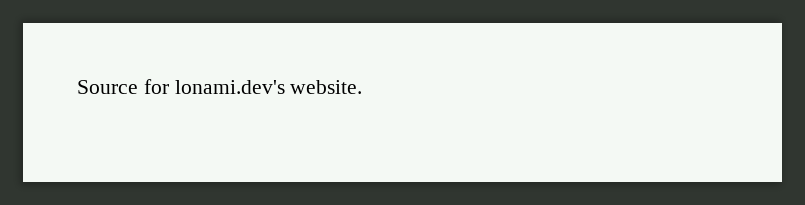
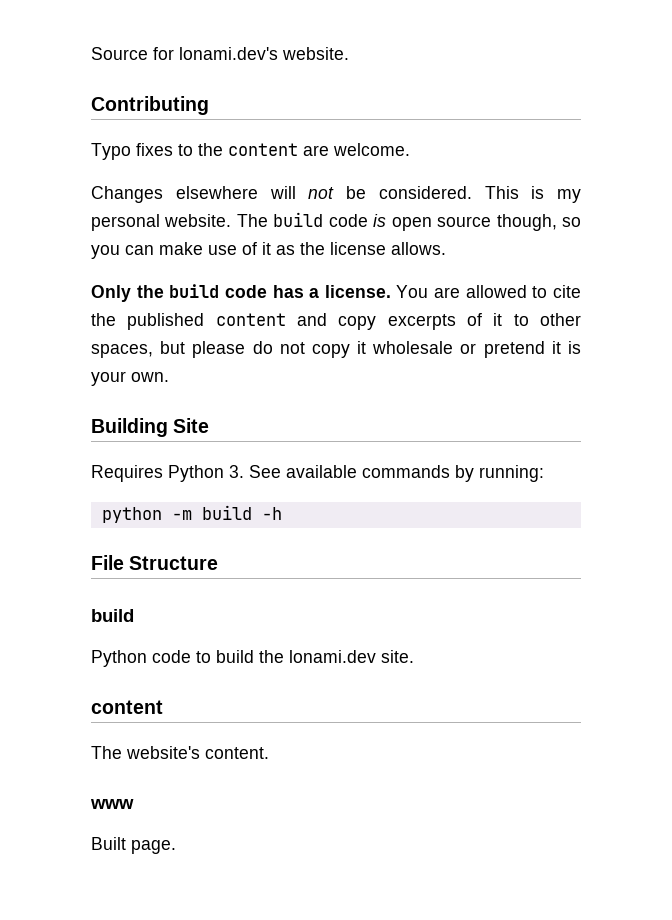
+ Contributing
+ Typo fixes to the content are welcome.
+ Changes elsewhere will not be considered. This is my personal website. The build code is open source though, so you can make use of it as the license allows.
+ Only the build code has a license. You are allowed to cite the published content and copy excerpts of it to other spaces, but please do not copy it wholesale or pretend it is your own.
+ Building Site
+ Requires Python 3. See available commands by running:
+ python -m build -h
+ File Structure
+ build
+ Python code to build the lonami.dev site.
+ content
+ The website's content.
+ www
+ Built page.

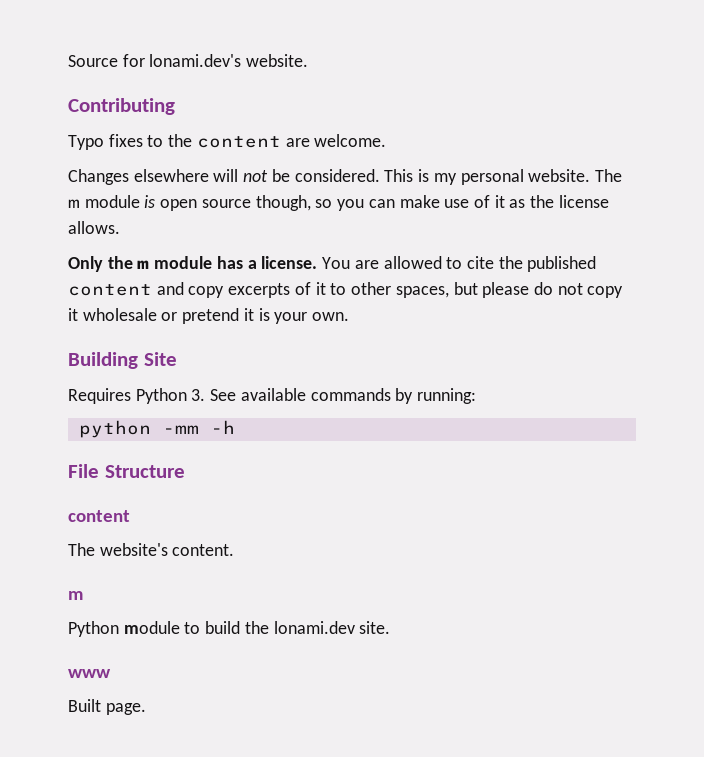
- The build code is open source though, so you can make use of it as the license allows.
+ The m module is open source though, so you can make use of it as the license allows.
- Only the build code has a license.
+ Only the m module has a license.
- python -m build -h
+ python -mm -h
  File Structure
- build
- Python code to build the lonami.dev site.
  content
  The website's content.
+ m
+ Python module to build the lonami.dev site.

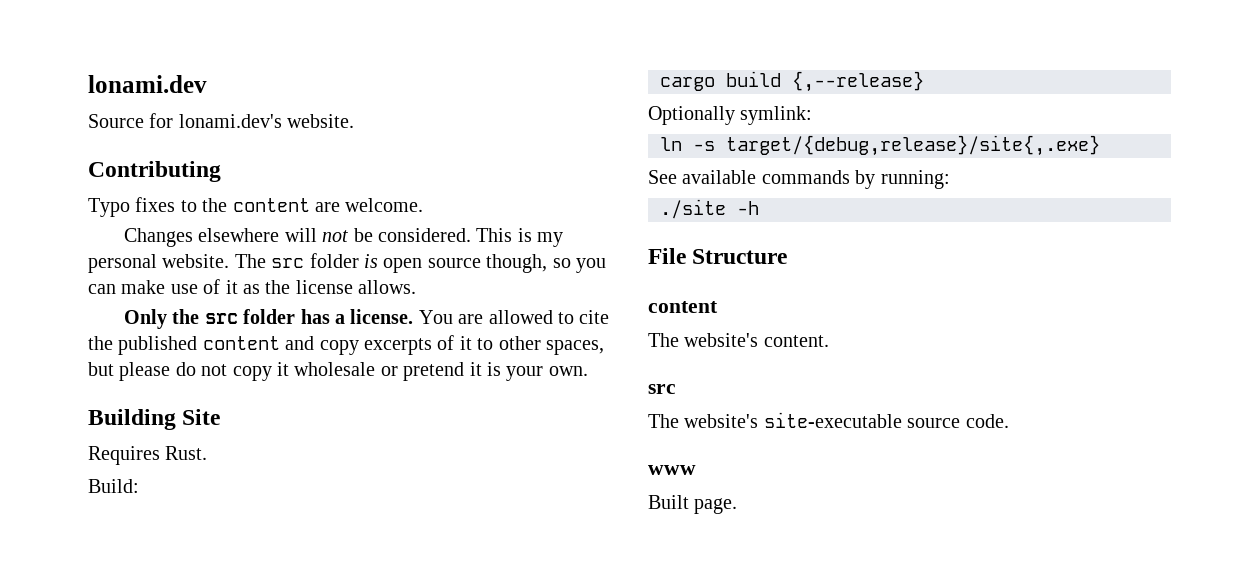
+ lonami.dev
- The m module is open source though, so you can make use of it as the license allows.
+ The src folder is open source though, so you can make use of it as the license allows.
- Only the m module has a license.
+ Only the src folder has a license.
- Requires Python 3. See available commands by running:
+ Requires Rust.
+ Build:
+ cargo build {,--release}
+ Optionally symlink:
+ ln -s target/{debug,release}/site{,.exe}
+ See available commands by running:
- python -mm -h
+ ./site -h
  The website's content.
- m
- Python module to build the lonami.dev site.
+ src
+ The website's site-executable source code.

